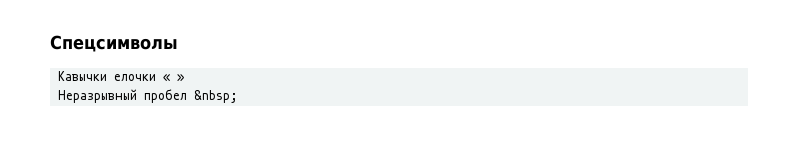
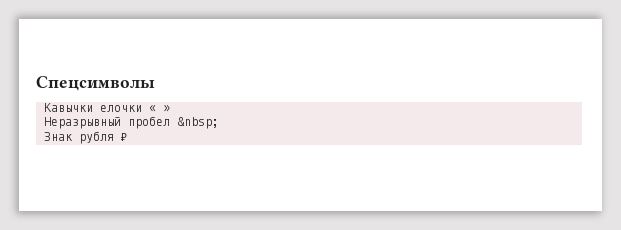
+ Знак рубля ₽

